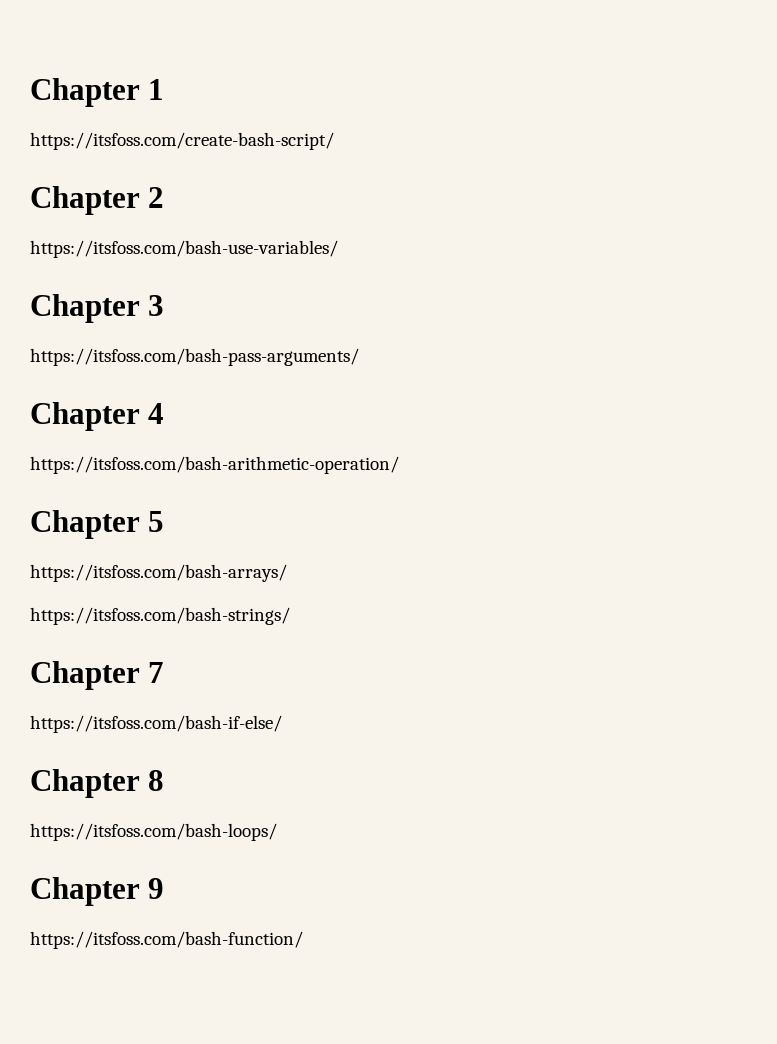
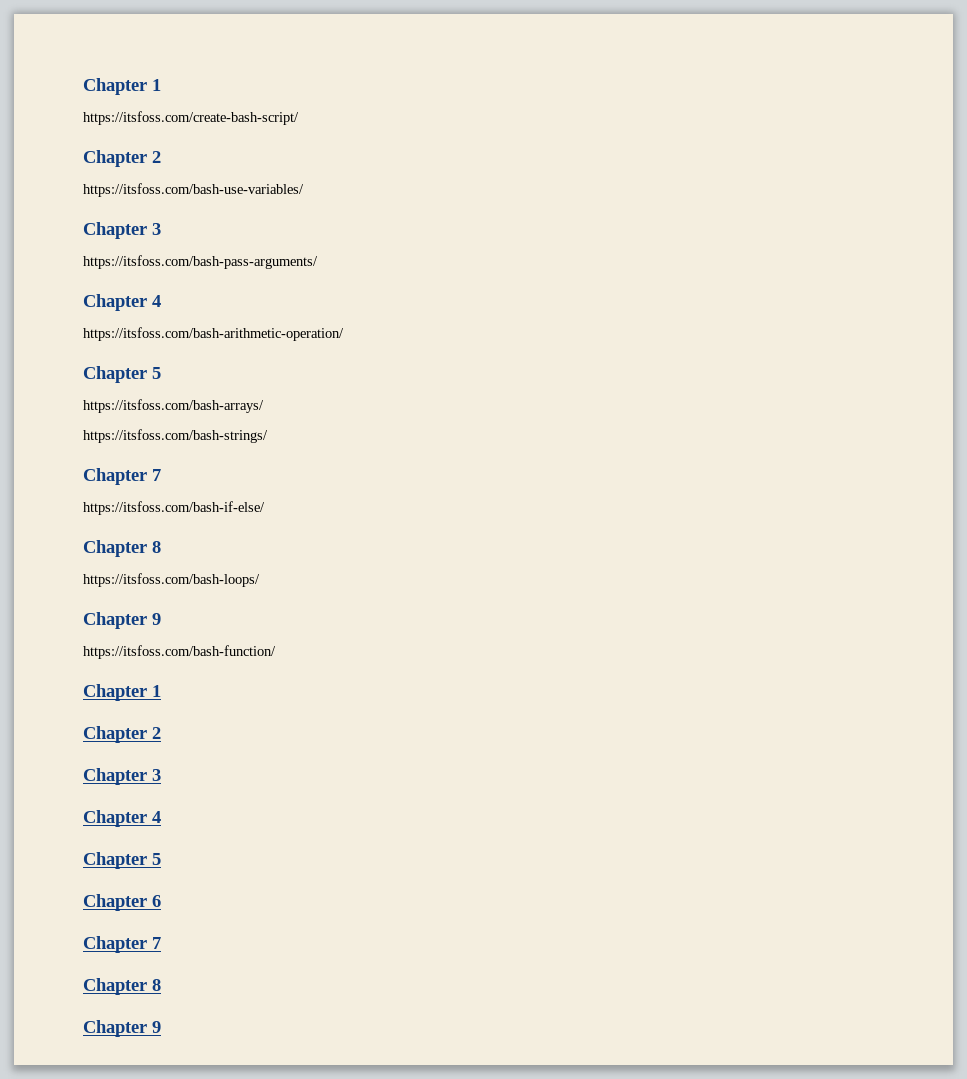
  https://itsfoss.com/bash-function/
+ Chapter 1
+ Chapter 2
+ Chapter 3
+ Chapter 4
+ Chapter 5
+ Chapter 6
+ Chapter 7
+ Chapter 8
+ Chapter 9

